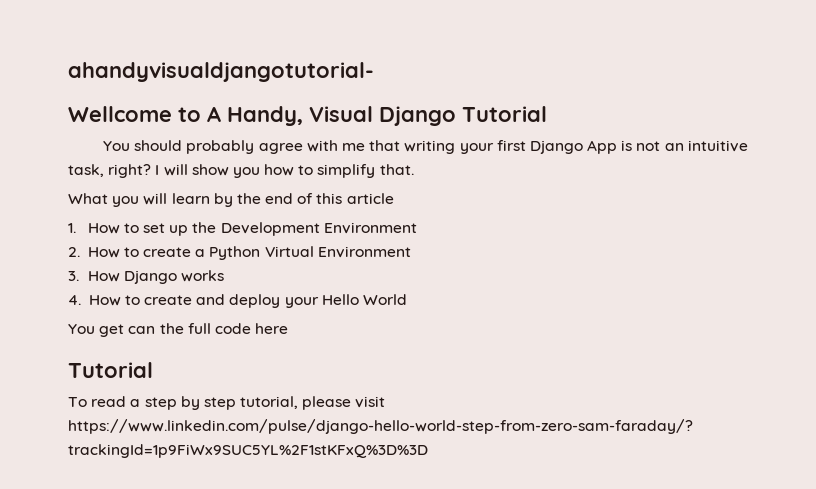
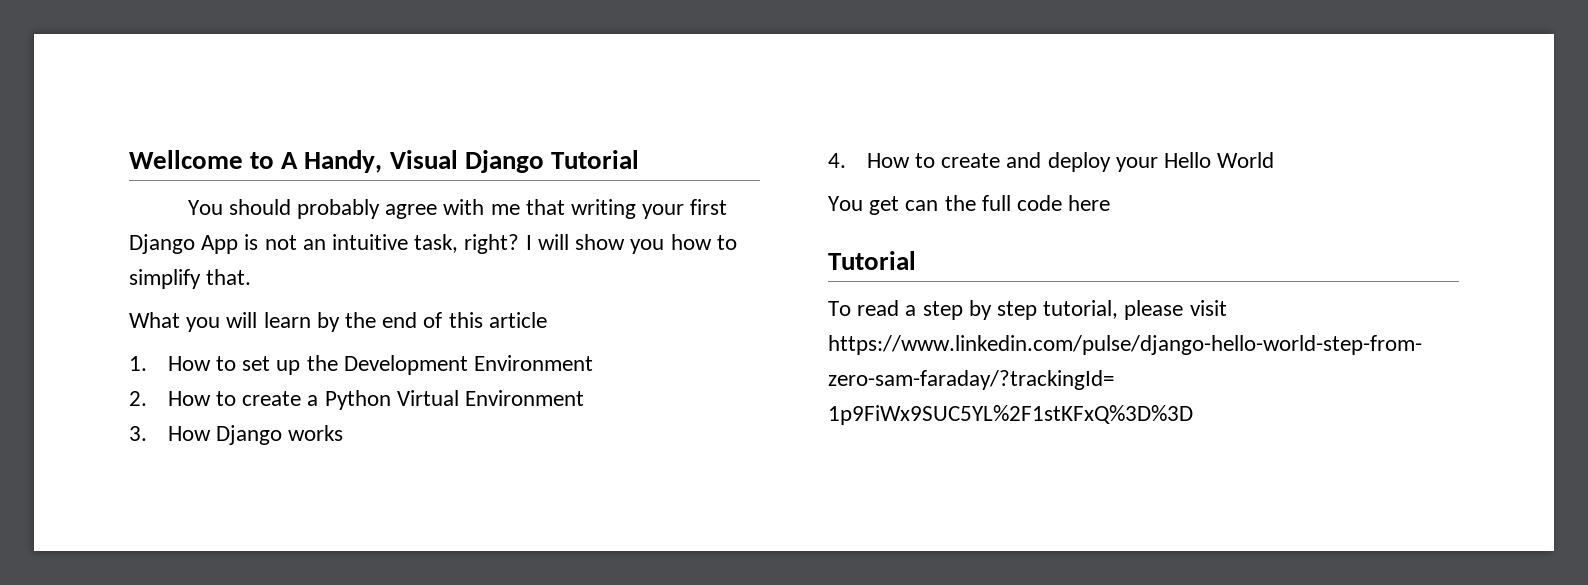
- ahandyvisualdjangotutorial-

